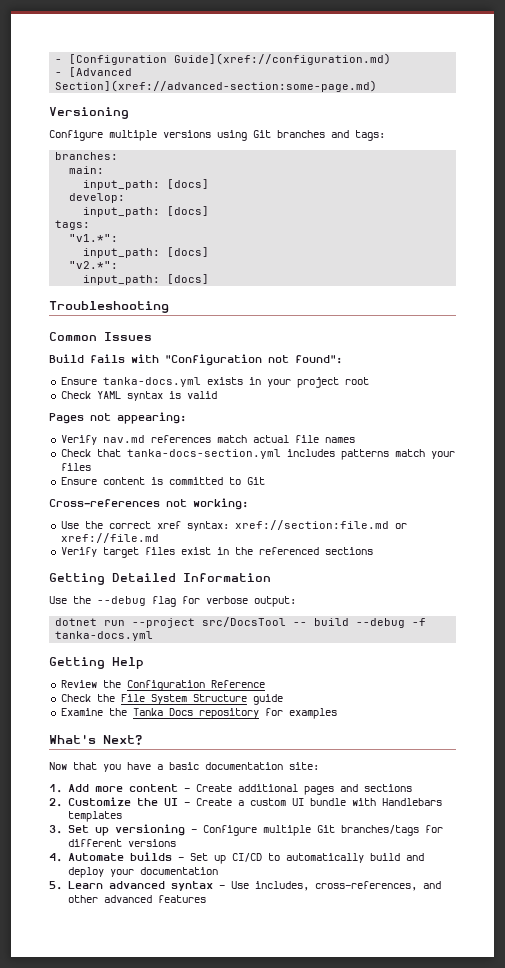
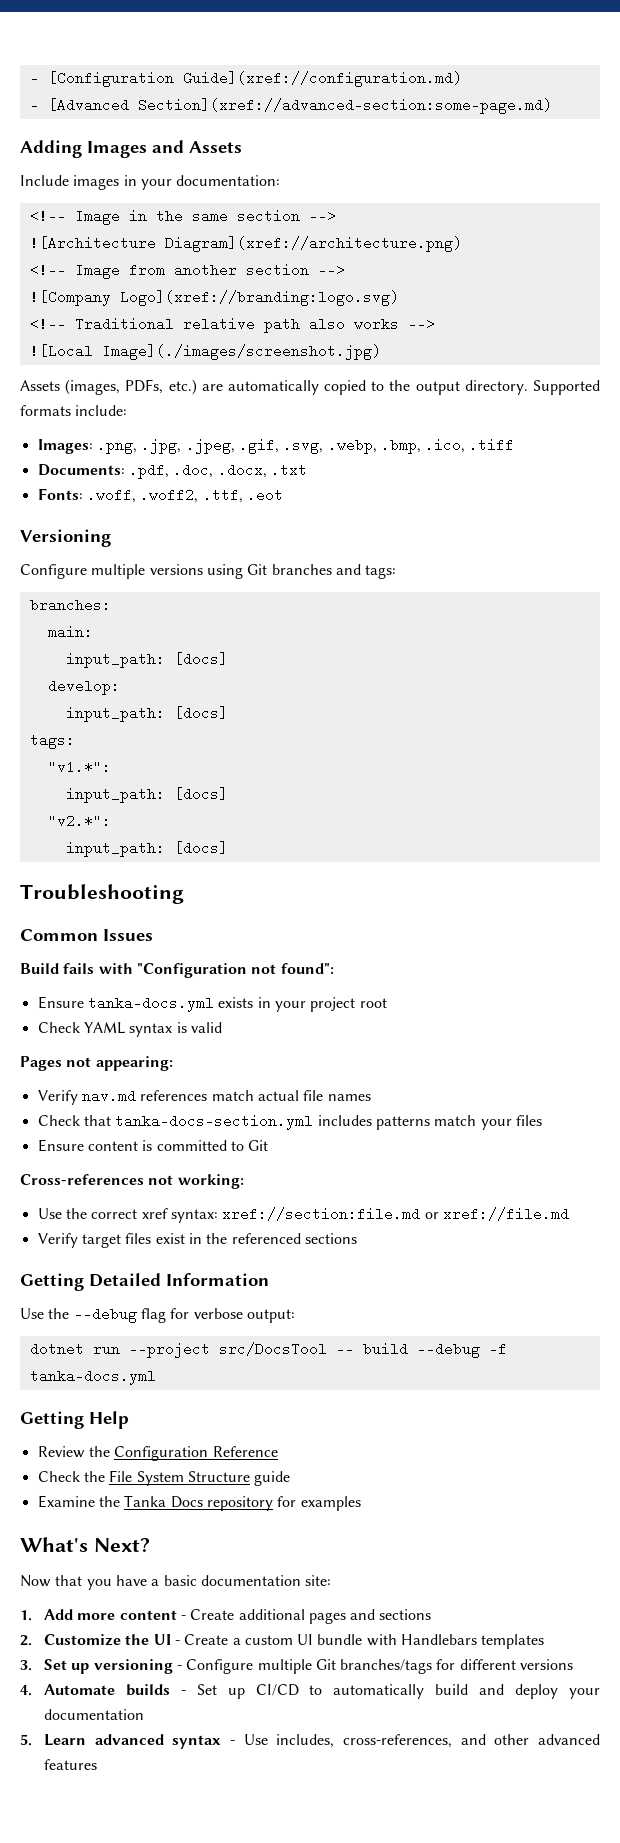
+ Adding Images and Assets
+ Include images in your documentation:
+ <!-- Image in the same section -->
+ ![Architecture Diagram](xref://architecture.png)
+ <!-- Image from another section -->
+ ![Company Logo](xref://branding:logo.svg)
+ <!-- Traditional relative path also works -->
+ ![Local Image](./images/screenshot.jpg)
+ Assets (images, PDFs, etc.) are automatically copied to the output directory. Supported formats include:
+ Images: .png, .jpg, .jpeg, .gif, .svg, .webp, .bmp, .ico, .tiff
+ Documents: .pdf, .doc, .docx, .txt
+ Fonts: .woff, .woff2, .ttf, .eot

